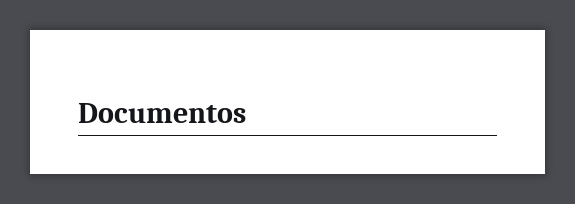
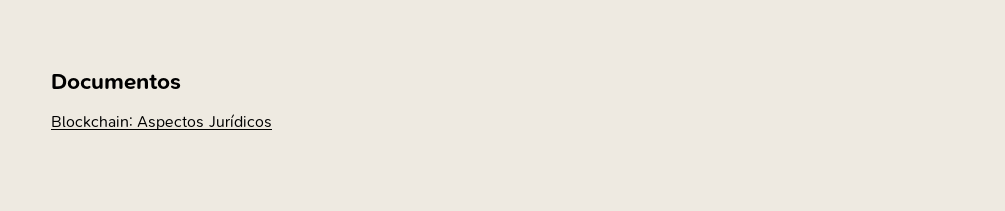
+ Blockchain: Aspectos Jurídicos

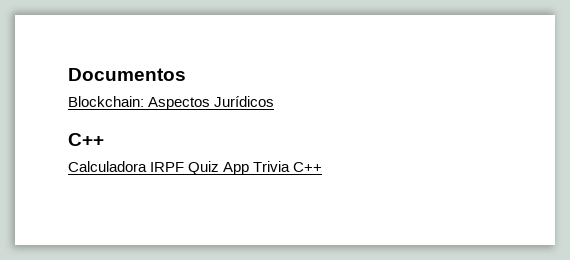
  Blockchain: Aspectos Jurídicos
+ C++
+ Calculadora IRPF Quiz App Trivia C++

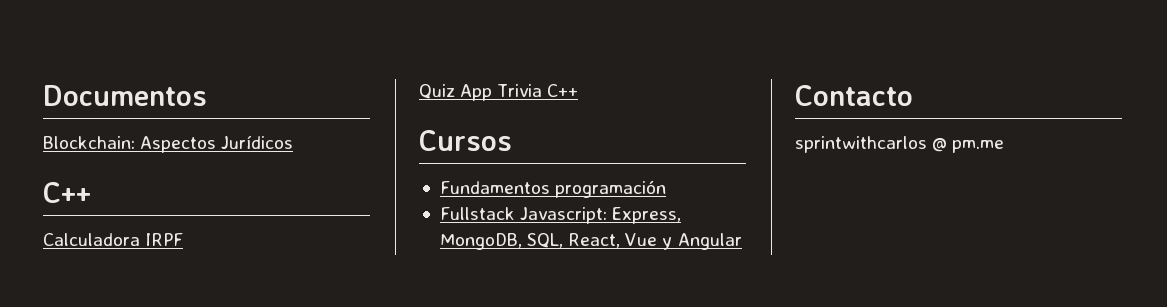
- Calculadora IRPF Quiz App Trivia C++
+ Calculadora IRPF
+ Quiz App Trivia C++
+ Cursos
+ Fundamentos programación
+ Fullstack Javascript: Express, MongoDB, SQL, React, Vue y Angular
+ Contacto
+ sprintwithcarlos @ pm.me

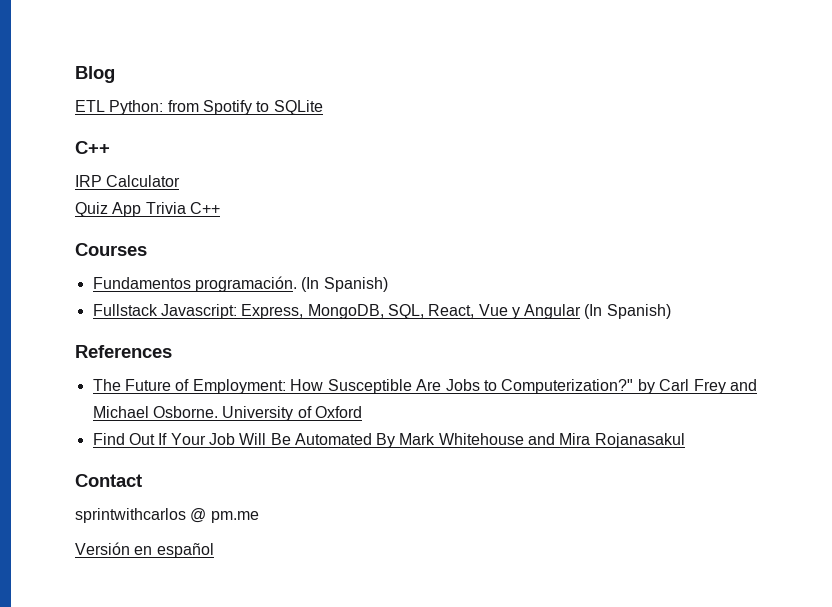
- Documentos
- Blockchain: Aspectos Jurídicos
+ Blog
+ ETL Python: from Spotify to SQLite
  C++
- Calculadora IRPF
+ IRP Calculator
- Cursos
+ Courses
- Fundamentos programación
+ Fundamentos programación. (In Spanish)
- Fullstack Javascript: Express, MongoDB, SQL, React, Vue y Angular
- Contacto
+ Fullstack Javascript: Express, MongoDB, SQL, React, Vue y Angular (In Spanish)
+ References
+ The Future of Employment: How Susceptible Are Jobs to Computerization?" by Carl Frey and Michael Osborne. University of Oxford
+ Find Out If Your Job Will Be Automated By Mark Whitehouse and Mira Rojanasakul
+ Contact
+ Versión en español

